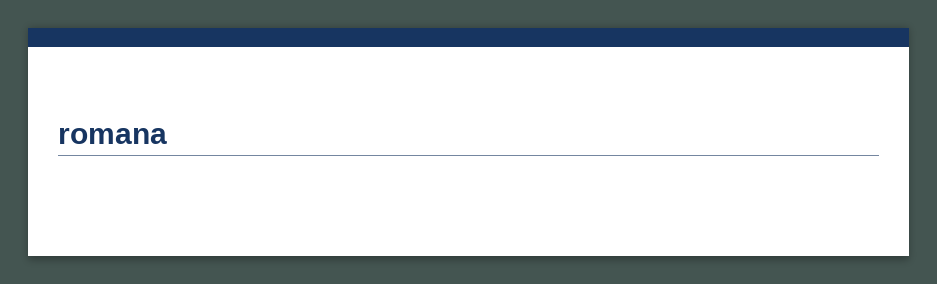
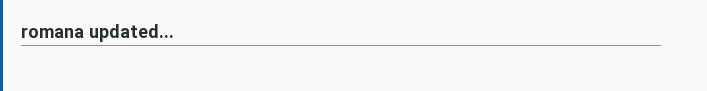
- romana
+ romana updated...

